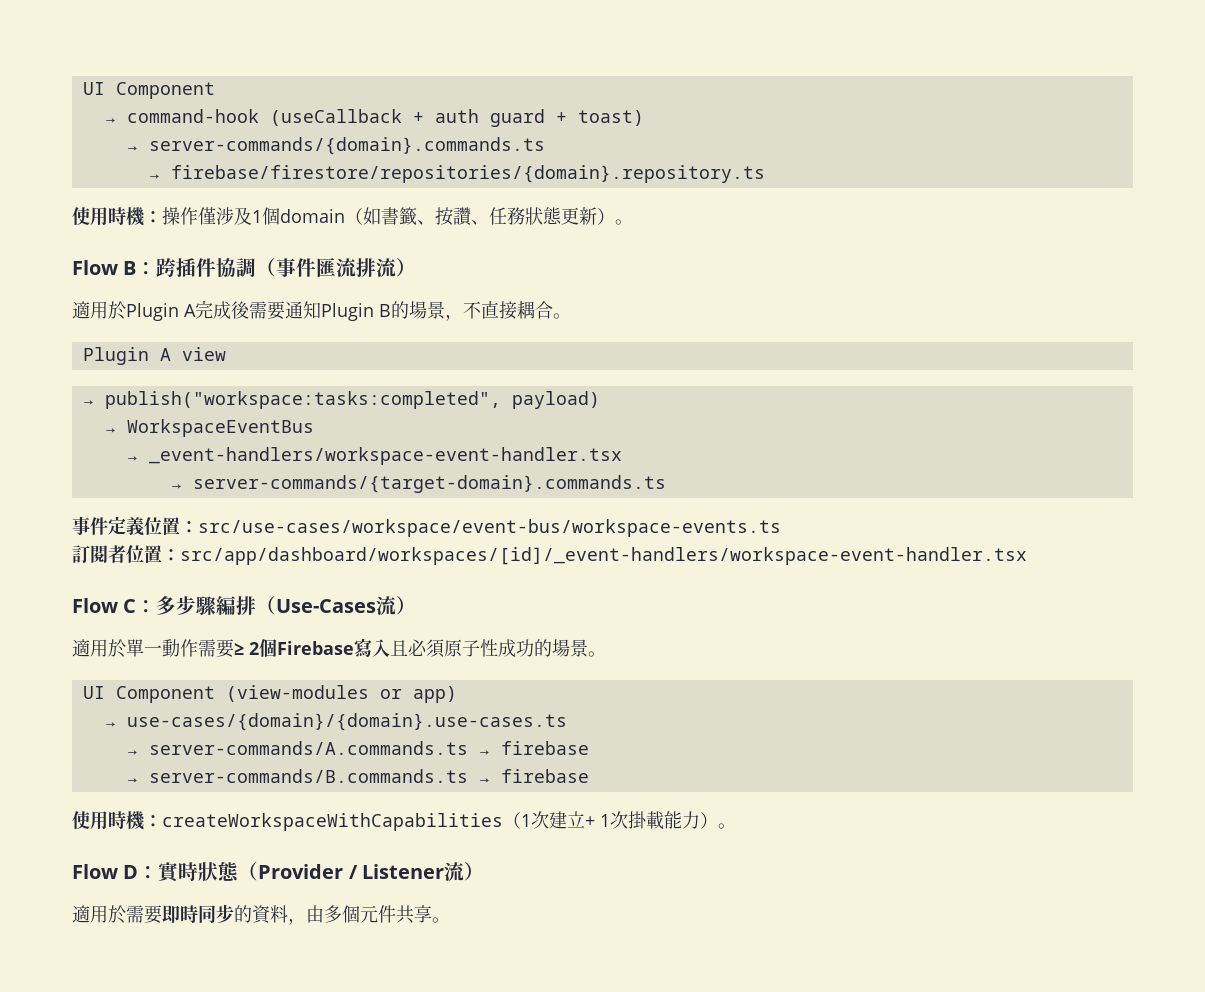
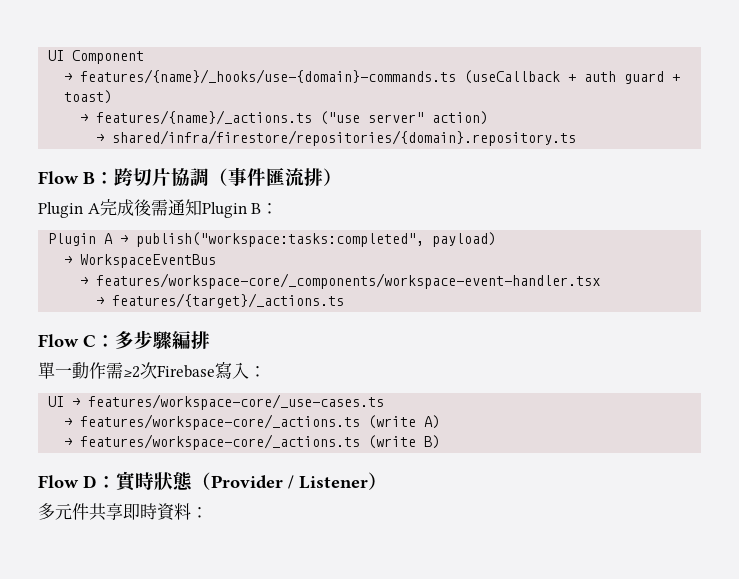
- → command-hook (useCallback + auth guard + toast)
+ → features/{name}/_hooks/use-{domain}-commands.ts (useCallback + auth guard + toast)
- → server-commands/{domain}.commands.ts
- → firebase/firestore/repositories/{domain}.repository.ts
- 使用時機：操作僅涉及1個domain（如書籤、按讚、任務狀態更新）。
+ → features/{name}/_actions.ts ("use server" action)
+ → shared/infra/firestore/repositories/{domain}.repository.ts
- Flow B：跨插件協調（事件匯流排流）
- 適用於Plugin A完成後需要通知Plugin B的場景，不直接耦合。
- Plugin A view
- → publish("workspace:tasks:completed", payload)
+ Flow B：跨切片協調（事件匯流排）
+ Plugin A完成後需通知Plugin B：
+ Plugin A → publish("workspace:tasks:completed", payload)
- → _event-handlers/workspace-event-handler.tsx
- → server-commands/{target-domain}.commands.ts
- 事件定義位置：src/use-cases/workspace/event-bus/workspace-events.ts
- 訂閱者位置：src/app/dashboard/workspaces/[id]/_event-handlers/workspace-event-handler.tsx
+ → features/workspace-core/_components/workspace-event-handler.tsx
+ → features/{target}/_actions.ts
- Flow C：多步驟編排（Use-Cases流）
- 適用於單一動作需要≥ 2個Firebase寫入且必須原子性成功的場景。
- UI Component (view-modules or app)
- → use-cases/{domain}/{domain}.use-cases.ts
- → server-commands/A.commands.ts → firebase
- → server-commands/B.commands.ts → firebase
- 使用時機：createWorkspaceWithCapabilities（1次建立+ 1次掛載能力）。
+ Flow C：多步驟編排
+ 單一動作需≥2次Firebase寫入：
+ UI → features/workspace-core/_use-cases.ts
+ → features/workspace-core/_actions.ts (write A)
+ → features/workspace-core/_actions.ts (write B)
- Flow D：實時狀態（Provider / Listener流）
- 適用於需要即時同步的資料，由多個元件共享。
+ Flow D：實時狀態（Provider / Listener）
+ 多元件共享即時資料：

